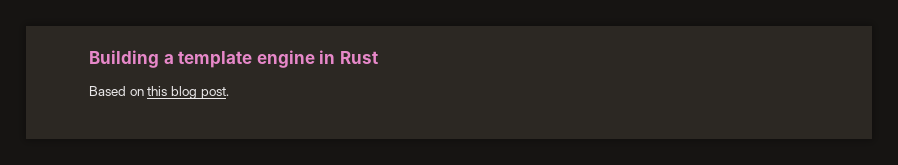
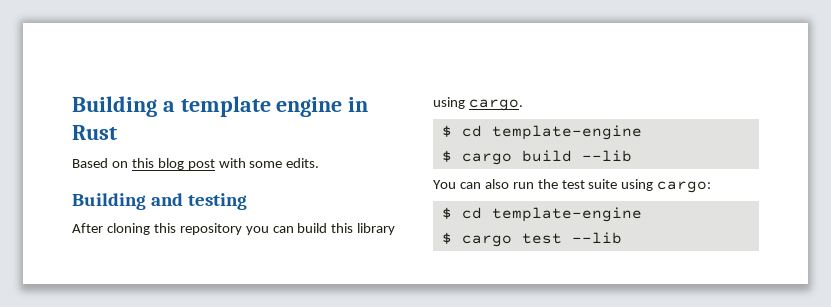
- Based on this blog post.
+ Based on this blog post with some edits.
+ Building and testing
+ After cloning this repository you can build this library using cargo.
+ $ cd template-engine
+ $ cargo build --lib
+ You can also run the test suite using cargo:
+ $ cd template-engine
+ $ cargo test --lib

